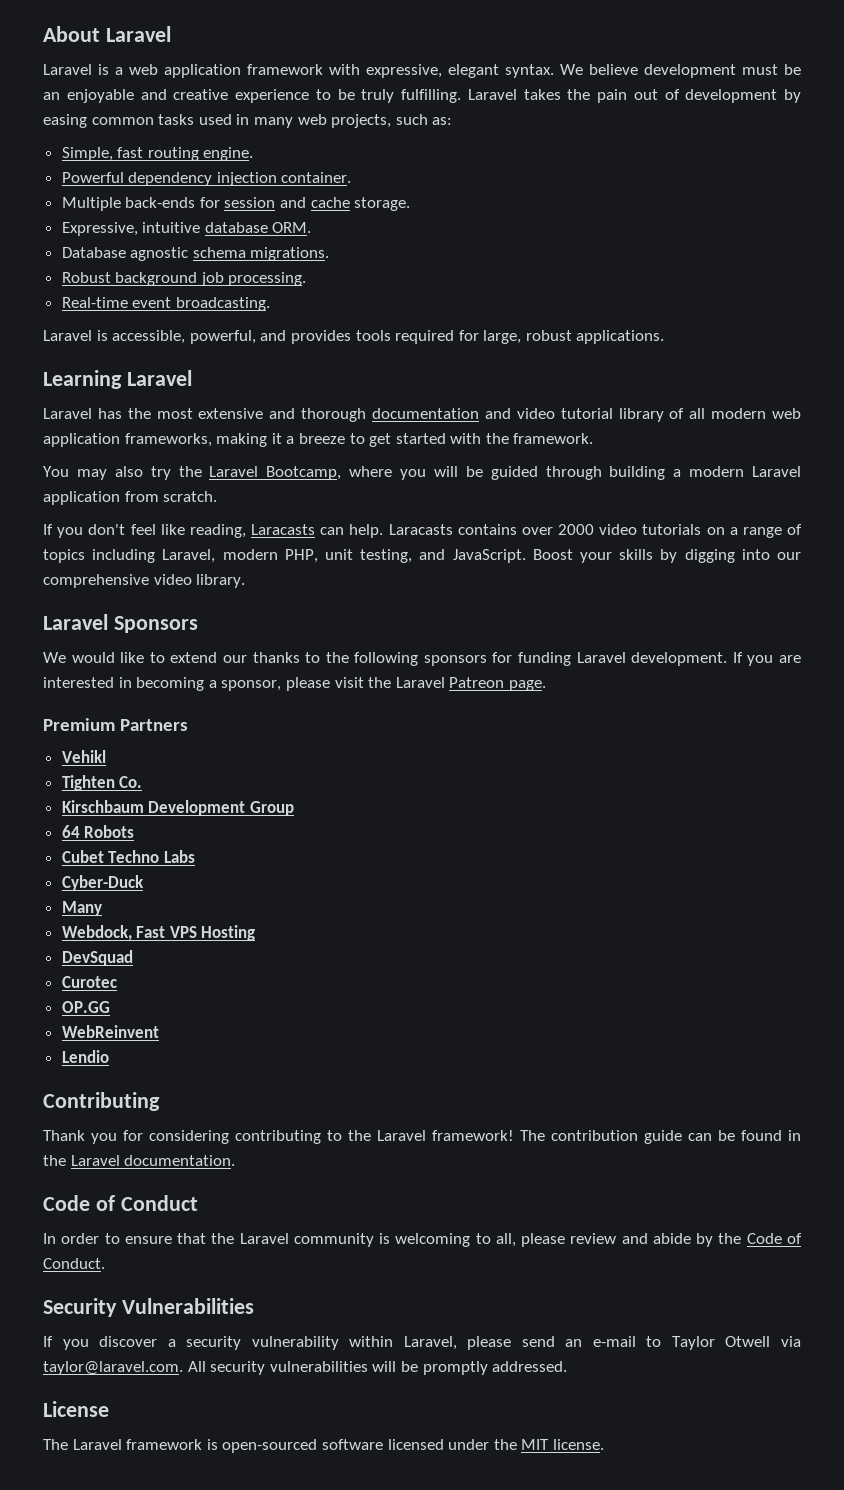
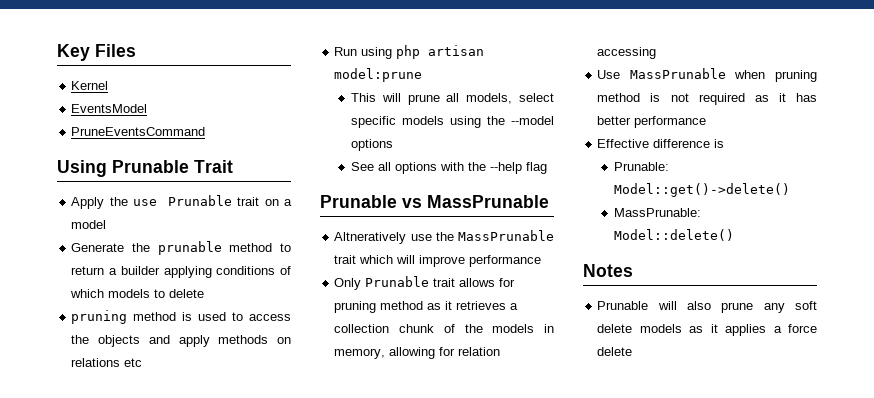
- About Laravel
- Laravel is a web application framework with expressive, elegant syntax. We believe development must be an enjoyable and creative experience to be truly fulfilling. Laravel takes the pain out of development by easing common tasks used in many web projects, such as:
- Simple, fast routing engine.
- Powerful dependency injection container.
- Multiple back-ends for session and cache storage.
- Expressive, intuitive database ORM.
- Database agnostic schema migrations.
- Robust background job processing.
- Real-time event broadcasting.
- Laravel is accessible, powerful, and provides tools required for large, robust applications.
- Learning Laravel
- Laravel has the most extensive and thorough documentation and video tutorial library of all modern web application frameworks, making it a breeze to get started with the framework.
- You may also try the Laravel Bootcamp, where you will be guided through building a modern Laravel application from scratch.
- If you don't feel like reading, Laracasts can help. Laracasts contains over 2000 video tutorials on a range of topics including Laravel, modern PHP, unit testing, and JavaScript. Boost your skills by digging into our comprehensive video library.
- Laravel Sponsors
- We would like to extend our thanks to the following sponsors for funding Laravel development. If you are interested in becoming a sponsor, please visit the Laravel Patreon page.
- Premium Partners
- Vehikl
- Tighten Co.
- Kirschbaum Development Group
- 64 Robots
- Cubet Techno Labs
- Cyber-Duck
- Many
- Webdock, Fast VPS Hosting
- DevSquad
- Curotec
- OP.GG
- WebReinvent
- Lendio
- Contributing
- Thank you for considering contributing to the Laravel framework! The contribution guide can be found in the Laravel documentation.
- Code of Conduct
- In order to ensure that the Laravel community is welcoming to all, please review and abide by the Code of Conduct.
- Security Vulnerabilities
- If you discover a security vulnerability within Laravel, please send an e-mail to Taylor Otwell via taylor@laravel.com. All security vulnerabilities will be promptly addressed.
- License
- The Laravel framework is open-sourced software licensed under the MIT license.
+ Key Files
+ Kernel
+ EventsModel
+ PruneEventsCommand
+ Using Prunable Trait
+ Apply the use Prunable trait on a model
+ Generate the prunable method to return a builder applying conditions of which models to delete
+ pruning method is used to access the objects and apply methods on relations etc
+ Run using php artisan model:prune
+ This will prune all models, select specific models using the --model options
+ See all options with the --help flag
+ Prunable vs MassPrunable
+ Altneratively use the MassPrunable trait which will improve performance
+ Only Prunable trait allows for pruning method as it retrieves a collection chunk of the models in memory, allowing for relation accessing
+ Use MassPrunable when pruning method is not required as it has better performance
+ Effective difference is
+ Prunable: Model::get()->delete()
+ MassPrunable: Model::delete()
+ Notes
+ Prunable will also prune any soft delete models as it applies a force delete

